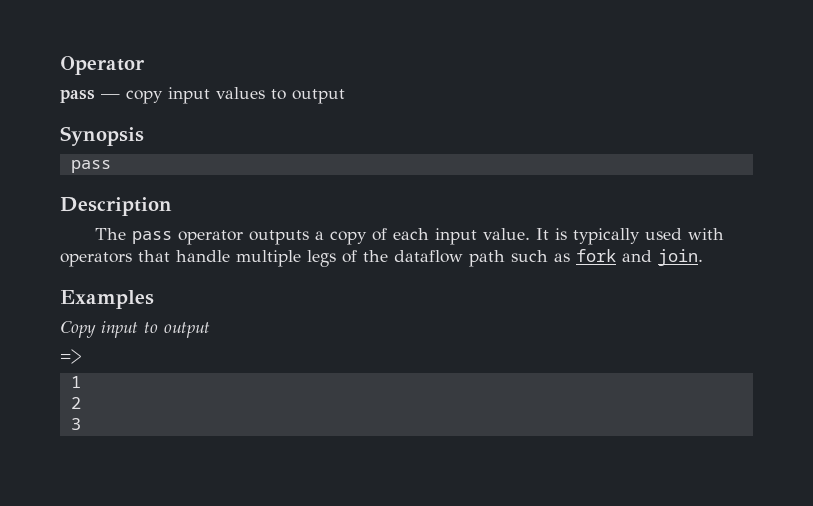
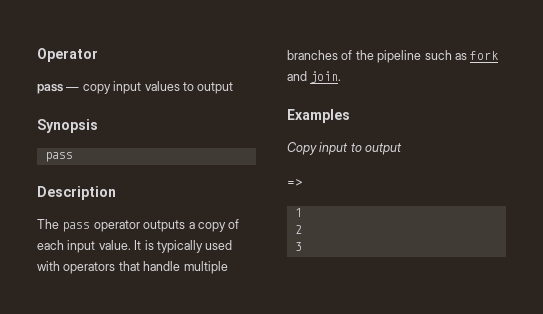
- It is typically used with operators that handle multiple legs of the dataflow path such as fork and join.
+ It is typically used with operators that handle multiple branches of the pipeline such as fork and join.

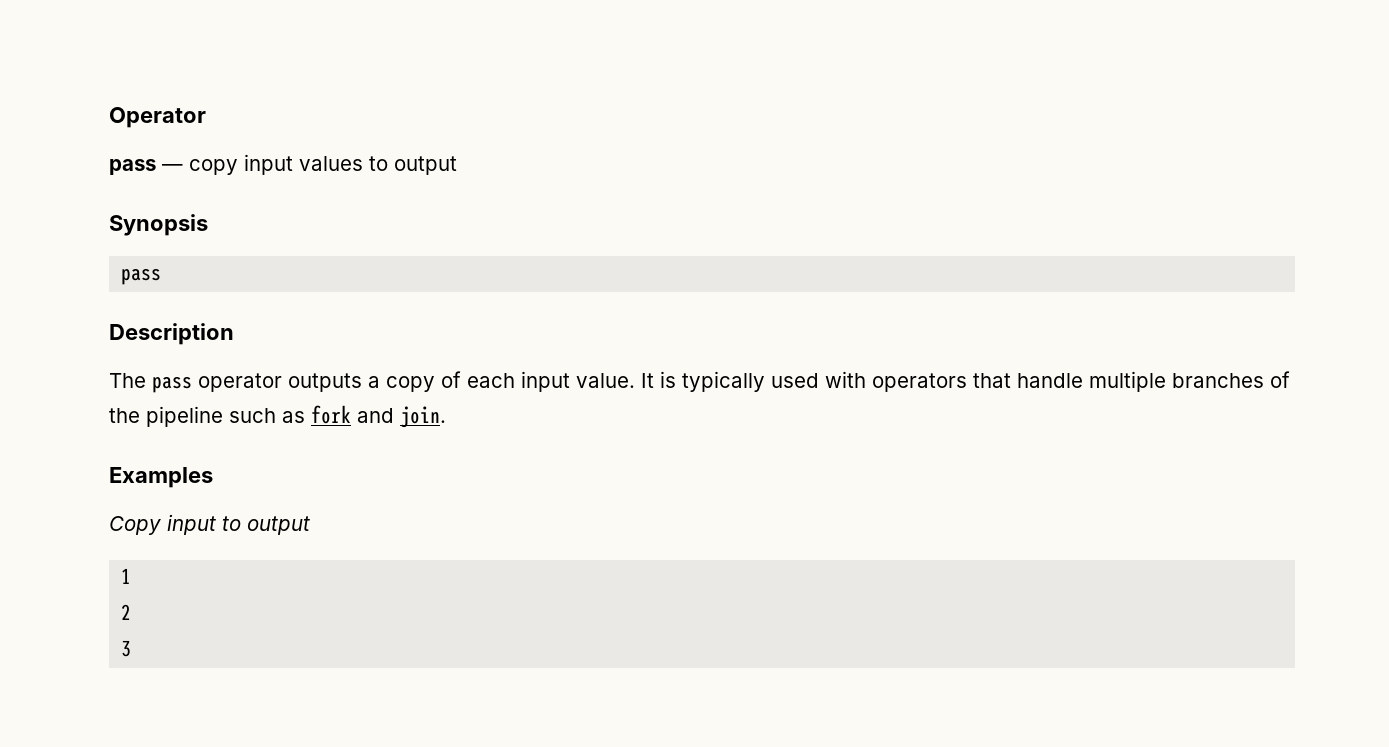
- =>

